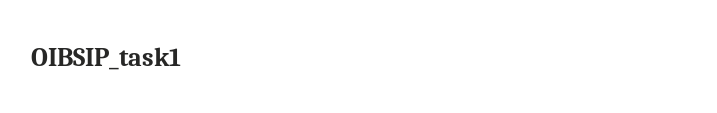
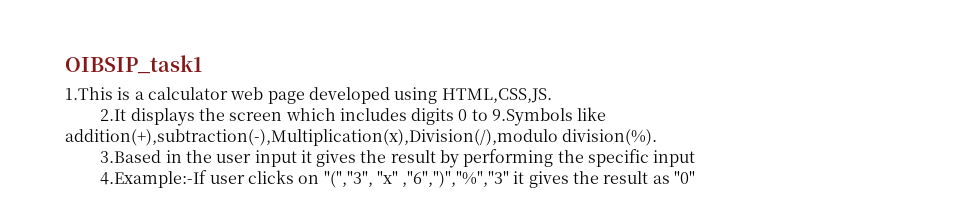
+ 1.This is a calculator web page developed using HTML,CSS,JS.
+ 2.It displays the screen which includes digits 0 to 9.Symbols like addition(+),subtraction(-),Multiplication(x),Division(/),modulo division(%).
+ 3.Based in the user input it gives the result by performing the specific input
+ 4.Example:-If user clicks on "(","3", "x" ,"6",")","%","3" it gives the result as "0"

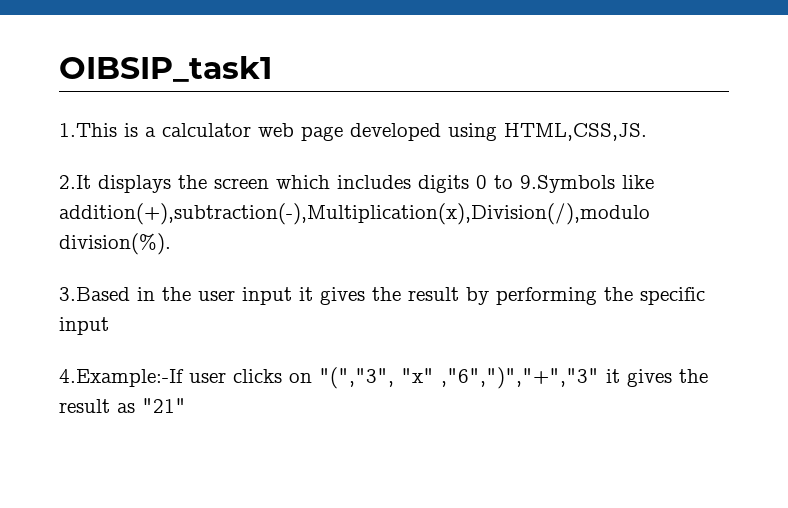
- 4.Example:-If user clicks on "(","3", "x" ,"6",")","%","3" it gives the result as "0"
+ 4.Example:-If user clicks on "(","3", "x" ,"6",")","+","3" it gives the result as "21"

